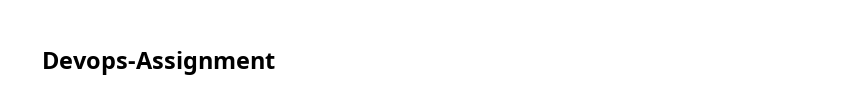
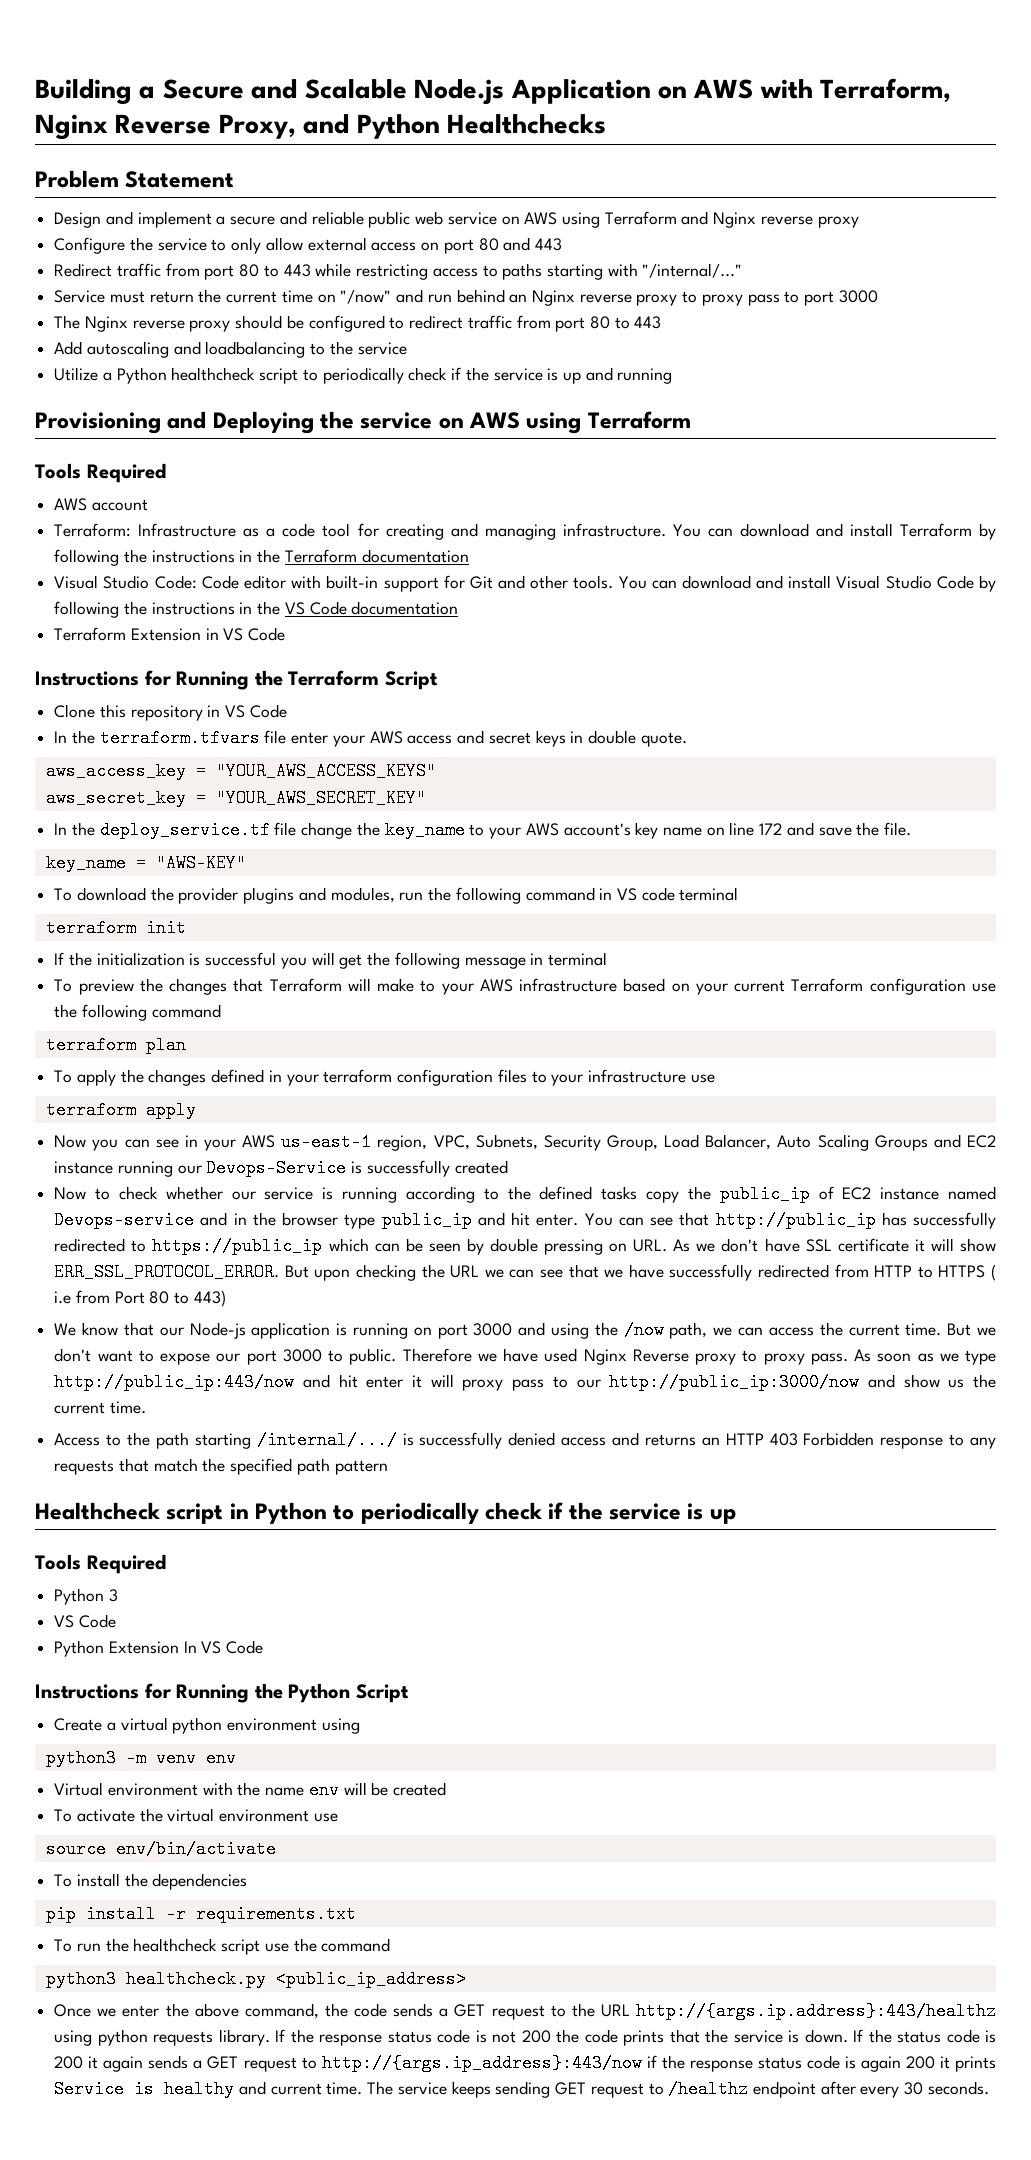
- Devops-Assignment
+ Building a Secure and Scalable Node.js Application on AWS with Terraform, Nginx Reverse Proxy, and Python Healthchecks
+ Problem Statement
+ Design and implement a secure and reliable public web service on AWS using Terraform and Nginx reverse proxy
+ Configure the service to only allow external access on port 80 and 443
+ Redirect traffic from port 80 to 443 while restricting access to paths starting with "/internal/..."
+ Service must return the current time on "/now" and run behind an Nginx reverse proxy to proxy pass to port 3000
+ The Nginx reverse proxy should be configured to redirect traffic from port 80 to 443
+ Add autoscaling and loadbalancing to the service
+ Utilize a Python healthcheck script to periodically check if the service is up and running
+ Provisioning and Deploying the service on AWS using Terraform
+ Tools Required
+ AWS account
+ Terraform: Infrastructure as a code tool for creating and managing infrastructure. You can download and install Terraform by following the instructions in the Terraform documentation
+ Visual Studio Code: Code editor with built-in support for Git and other tools. You can download and install Visual Studio Code by following the instructions in the VS Code documentation
+ Terraform Extension in VS Code
+ Instructions for Running the Terraform Script
+ Clone this repository in VS Code
+ In the terraform.tfvars file enter your AWS access and secret keys in double quote.
+ aws_access_key = "YOUR_AWS_ACCESS_KEYS"
+ aws_secret_key = "YOUR_AWS_SECRET_KEY"
+ In the deploy_service.tf file change the key_name to your AWS account's key name on line 172 and save the file.
+ key_name = "AWS-KEY"
+ To download the provider plugins and modules, run the following command in VS code terminal
+ terraform init
+ If the initialization is successful you will get the following message in terminal
+ To preview the changes that Terraform will make to your AWS infrastructure based on your current Terraform configuration use the following command
+ terraform plan
+ To apply the changes defined in your terraform configuration files to your infrastructure use
+ terraform apply
+ Now you can see in your AWS us-east-1 region, VPC, Subnets, Security Group, Load Balancer, Auto Scaling Groups and EC2 instance running our Devops-Service is successfully created
+ Now to check whether our service is running according to the defined tasks copy the public_ip of EC2 instance named Devops-service and in the browser type public_ip and hit enter. You can see that http://public_ip has successfully redirected to https://public_ip which can be seen by double pressing on URL. As we don't have SSL certificate it will show ERR_SSL_PROTOCOL_ERROR. But upon checking the URL we can see that we have successfully redirected from HTTP to HTTPS ( i.e from Port 80 to 443)
+ We know that our Node-js application is running on port 3000 and using the /now path, we can access the current time. But we don't want to expose our port 3000 to public. Therefore we have used Nginx Reverse proxy to proxy pass. As soon as we type http://public_ip:443/now and hit enter it will proxy pass to our http://public_ip:3000/now and show us the current time.
+ Access to the path starting /internal/.../ is successfully denied access and returns an HTTP 403 Forbidden response to any requests that match the specified path pattern
+ Healthcheck script in Python to periodically check if the service is up
+ Tools Required
+ Python 3
+ VS Code
+ Python Extension In VS Code
+ Instructions for Running the Python Script
+ Create a virtual python environment using
+ python3 -m venv env
+ Virtual environment with the name env will be created
+ To activate the virtual environment use
+ source env/bin/activate
+ To install the dependencies
+ pip install -r requirements.txt
+ To run the healthcheck script use the command
+ python3 healthcheck.py <public_ip_address>
+ Once we enter the above command, the code sends a GET request to the URL http://{args.ip.address}:443/healthz using python requests library. If the response status code is not 200 the code prints that the service is down. If the status code is 200 it again sends a GET request to http://{args.ip_address}:443/now if the response status code is again 200 it prints Service is healthy and current time. The service keeps sending GET request to /healthz endpoint after every 30 seconds.

